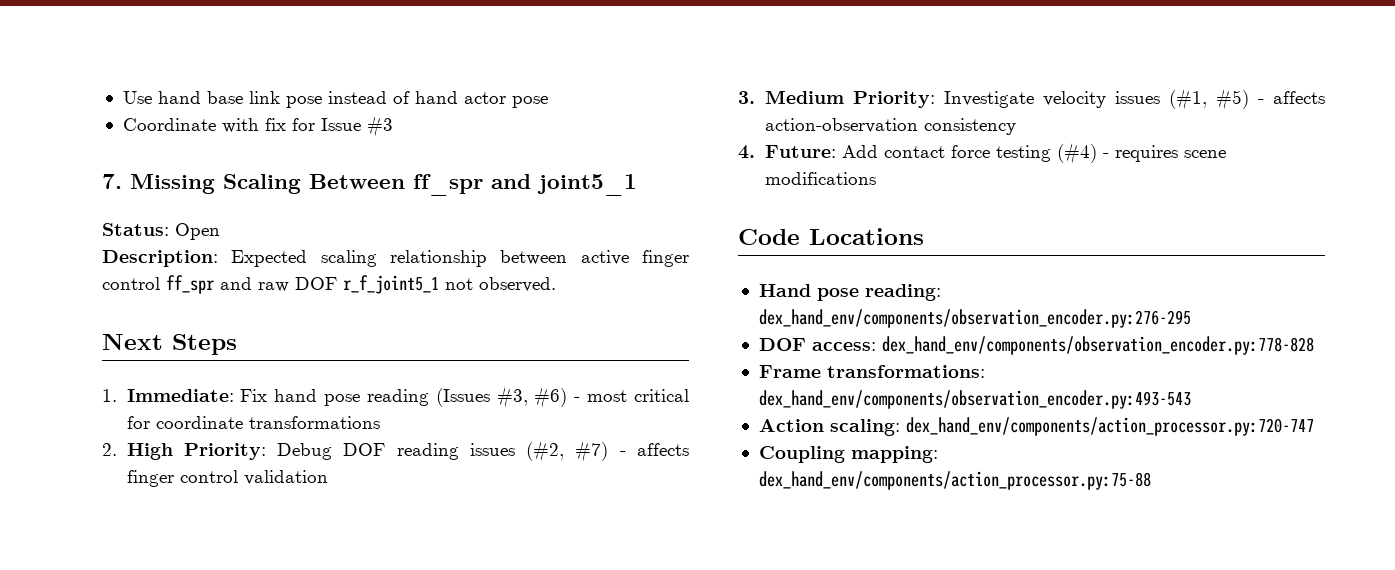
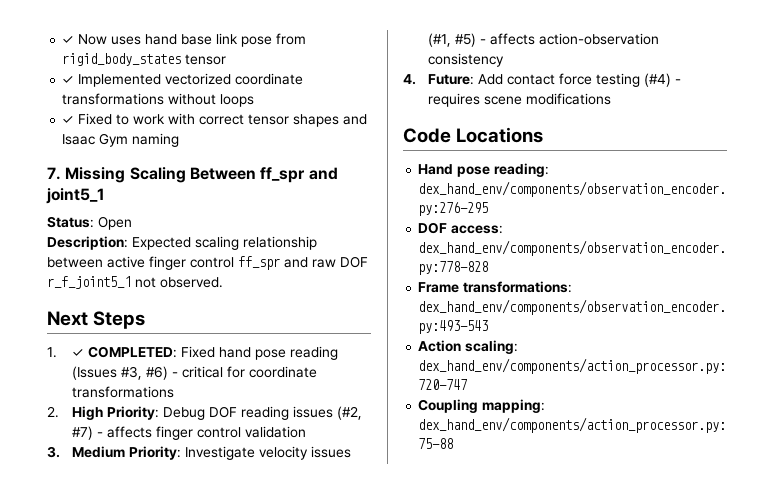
- Use hand base link pose instead of hand actor pose
- Coordinate with fix for Issue #3
+ ✓ Now uses hand base link pose from rigid_body_states tensor
+ ✓ Implemented vectorized coordinate transformations without loops
+ ✓ Fixed to work with correct tensor shapes and Isaac Gym naming
- 1. Immediate: Fix hand pose reading (Issues #3, #6) - most critical for coordinate transformations
+ 1. ✓ COMPLETED: Fixed hand pose reading (Issues #3, #6) - critical for coordinate transformations

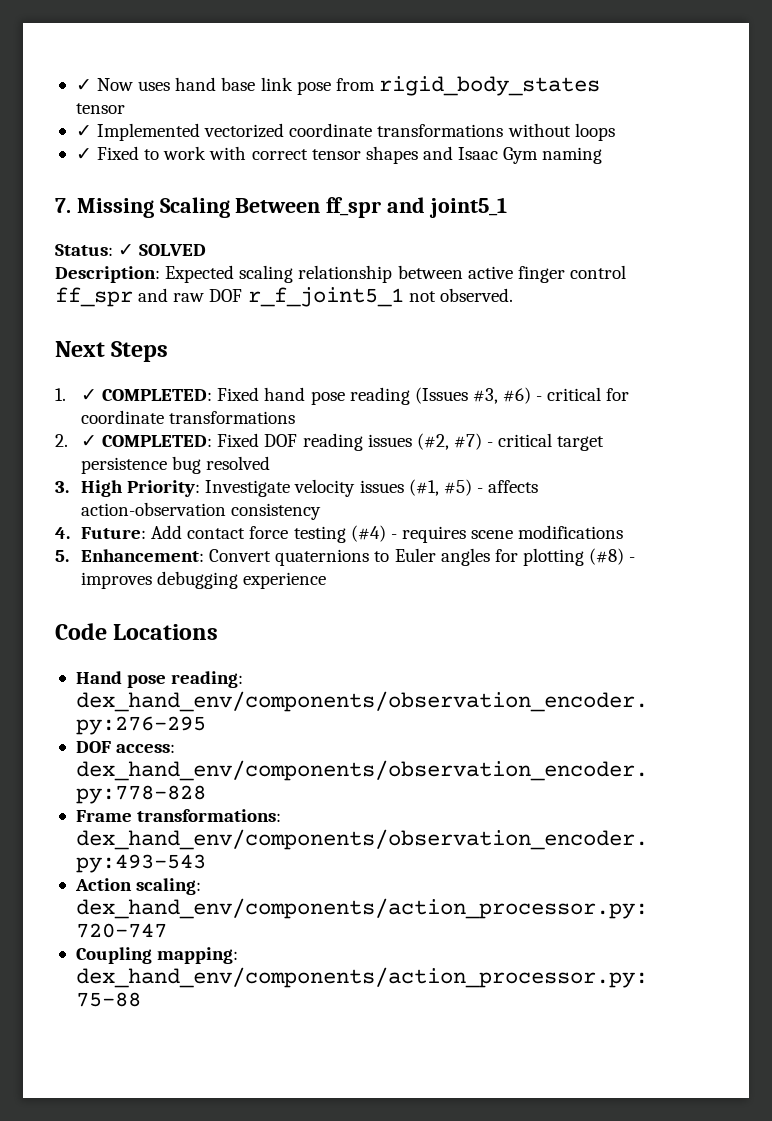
- Status: Open
+ Status: ✓ SOLVED
- 2. High Priority: Debug DOF reading issues (#2, #7) - affects finger control validation
+ 2. ✓ COMPLETED: Fixed DOF reading issues (#2, #7) - critical target persistence bug resolved
- 3. Medium Priority: Investigate velocity issues (#1, #5) - affects action-observation consistency
+ 3. High Priority: Investigate velocity issues (#1, #5) - affects action-observation consistency
+ 5. Enhancement: Convert quaternions to Euler angles for plotting (#8) - improves debugging experience

